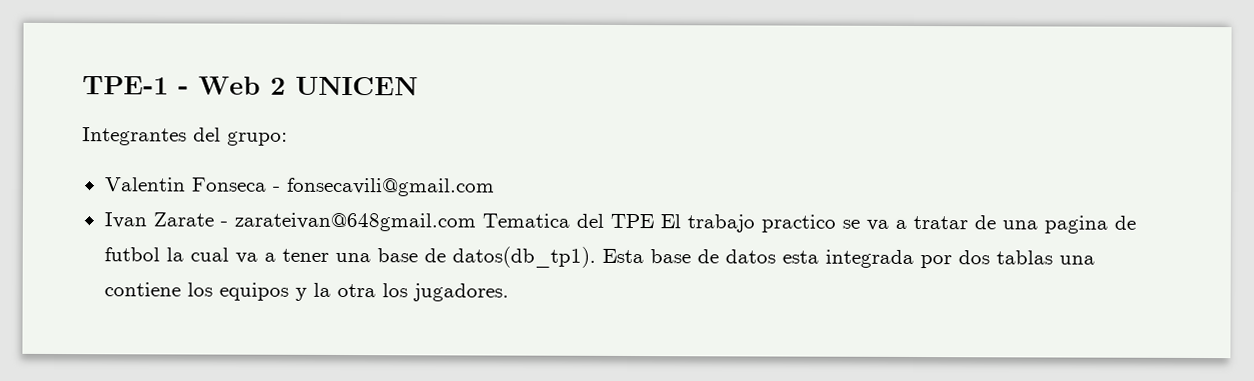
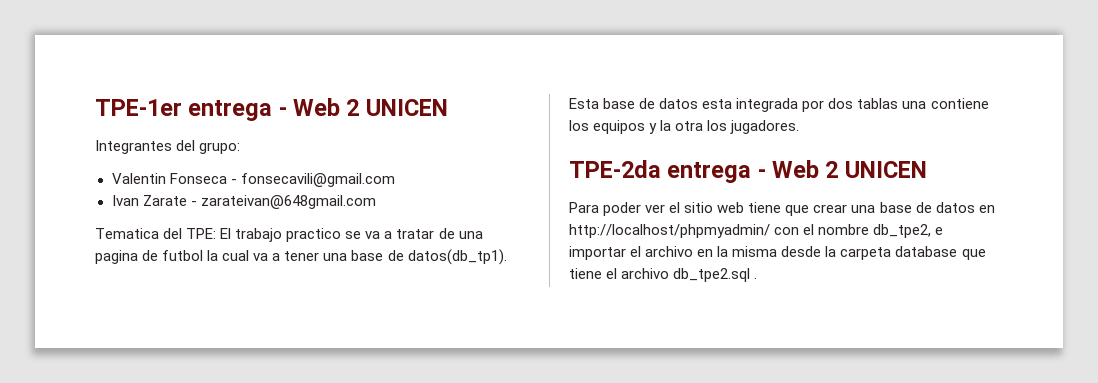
- TPE-1 - Web 2 UNICEN
+ TPE-1er entrega - Web 2 UNICEN
- Ivan Zarate - zarateivan@648gmail.com Tematica del TPE El trabajo practico se va a tratar de una pagina de futbol la cual va a tener una base de datos(db_tp1).
+ Ivan Zarate - zarateivan@648gmail.com
+ Tematica del TPE: El trabajo practico se va a tratar de una pagina de futbol la cual va a tener una base de datos(db_tp1).
+ TPE-2da entrega - Web 2 UNICEN
+ Para poder ver el sitio web tiene que crear una base de datos en http://localhost/phpmyadmin/ con el nombre db_tpe2, e importar el archivo en la misma desde la carpeta database que tiene el archivo db_tpe2.sql .

